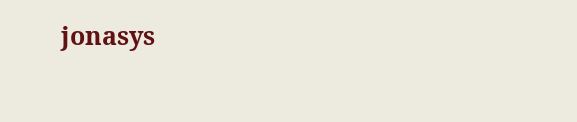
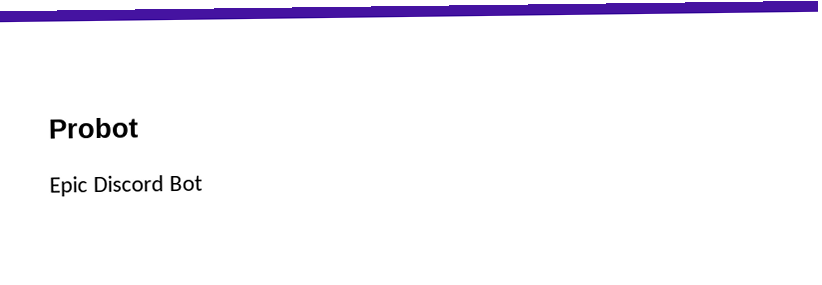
- jonasys
+ Probot
+ Epic Discord Bot

